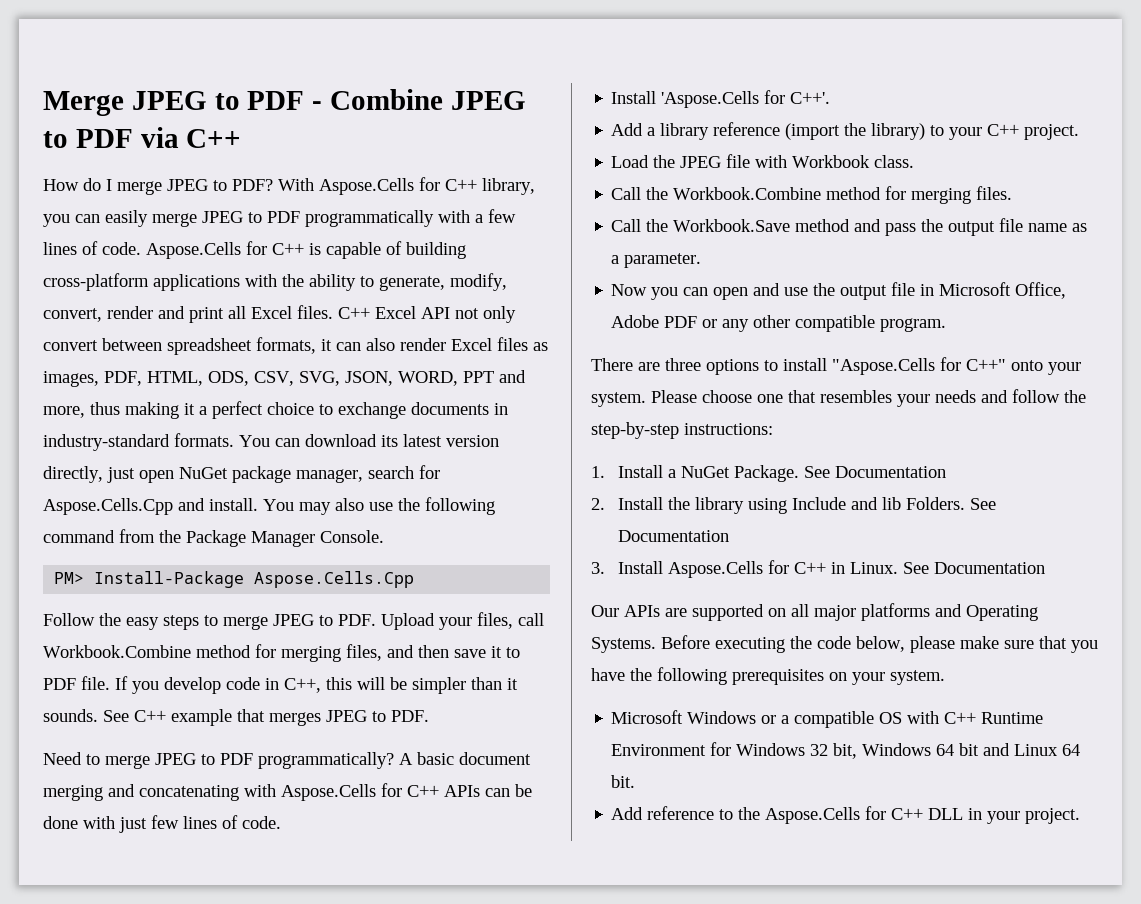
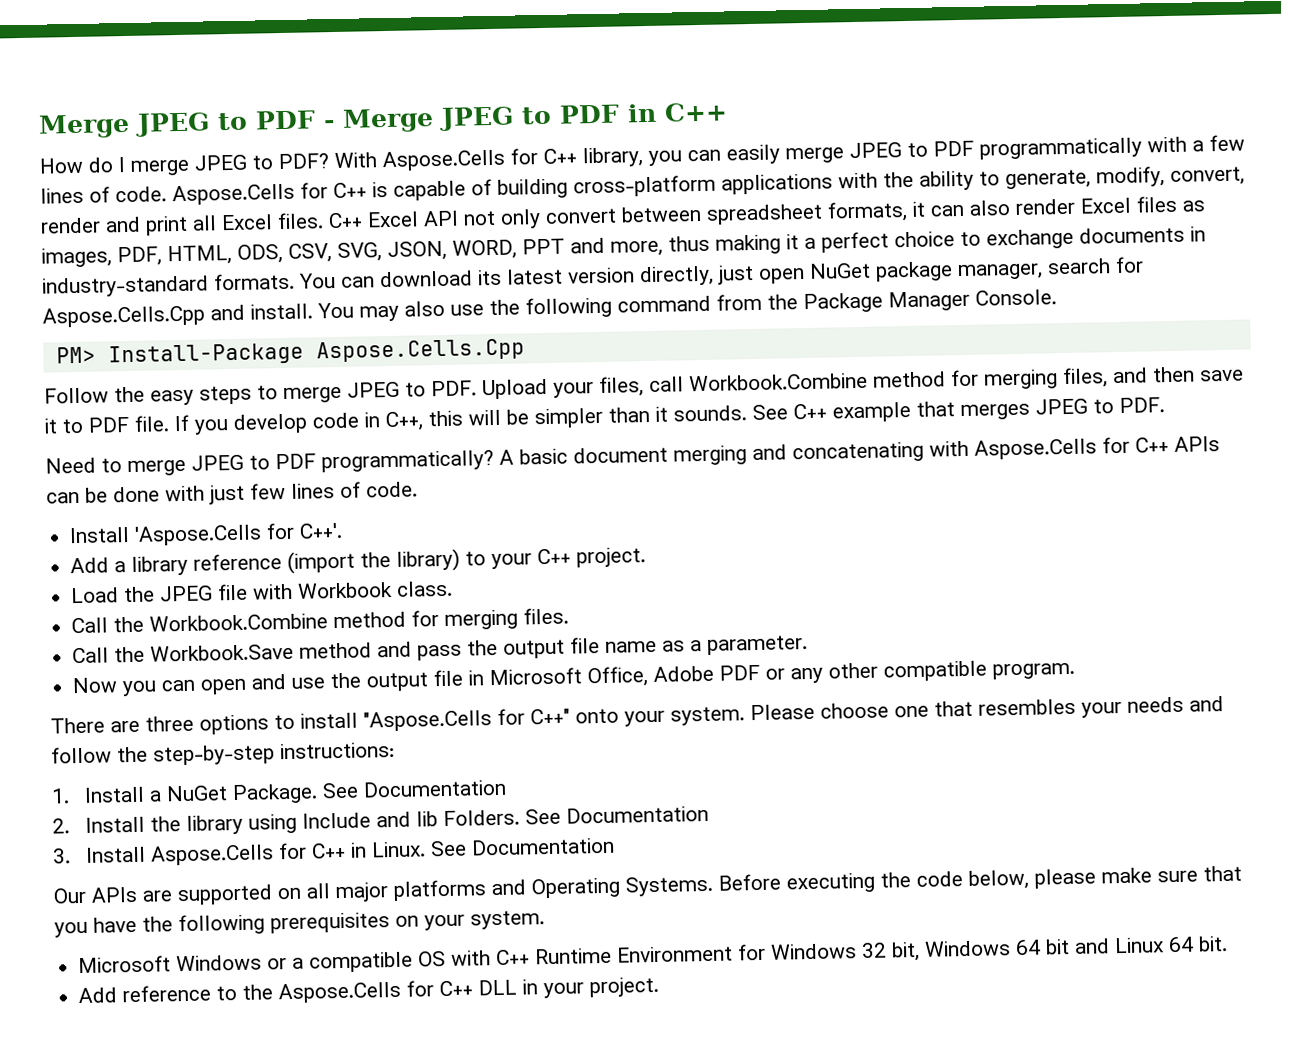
- Merge JPEG to PDF - Combine JPEG to PDF via C++
+ Merge JPEG to PDF - Merge JPEG to PDF in C++

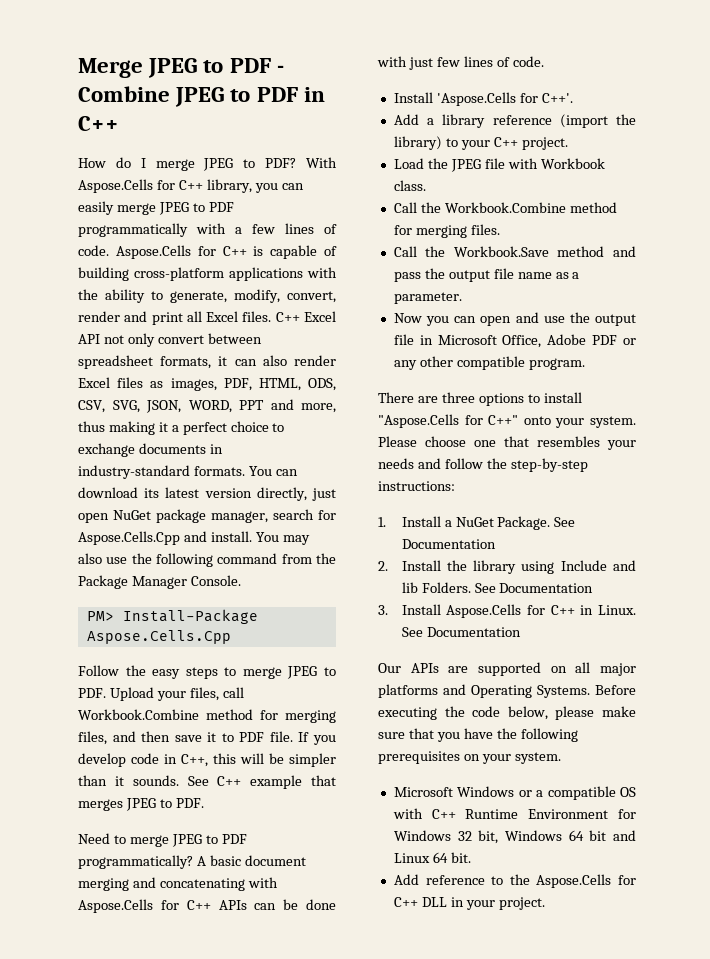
- Merge JPEG to PDF - Merge JPEG to PDF in C++
+ Merge JPEG to PDF - Combine JPEG to PDF in C++

